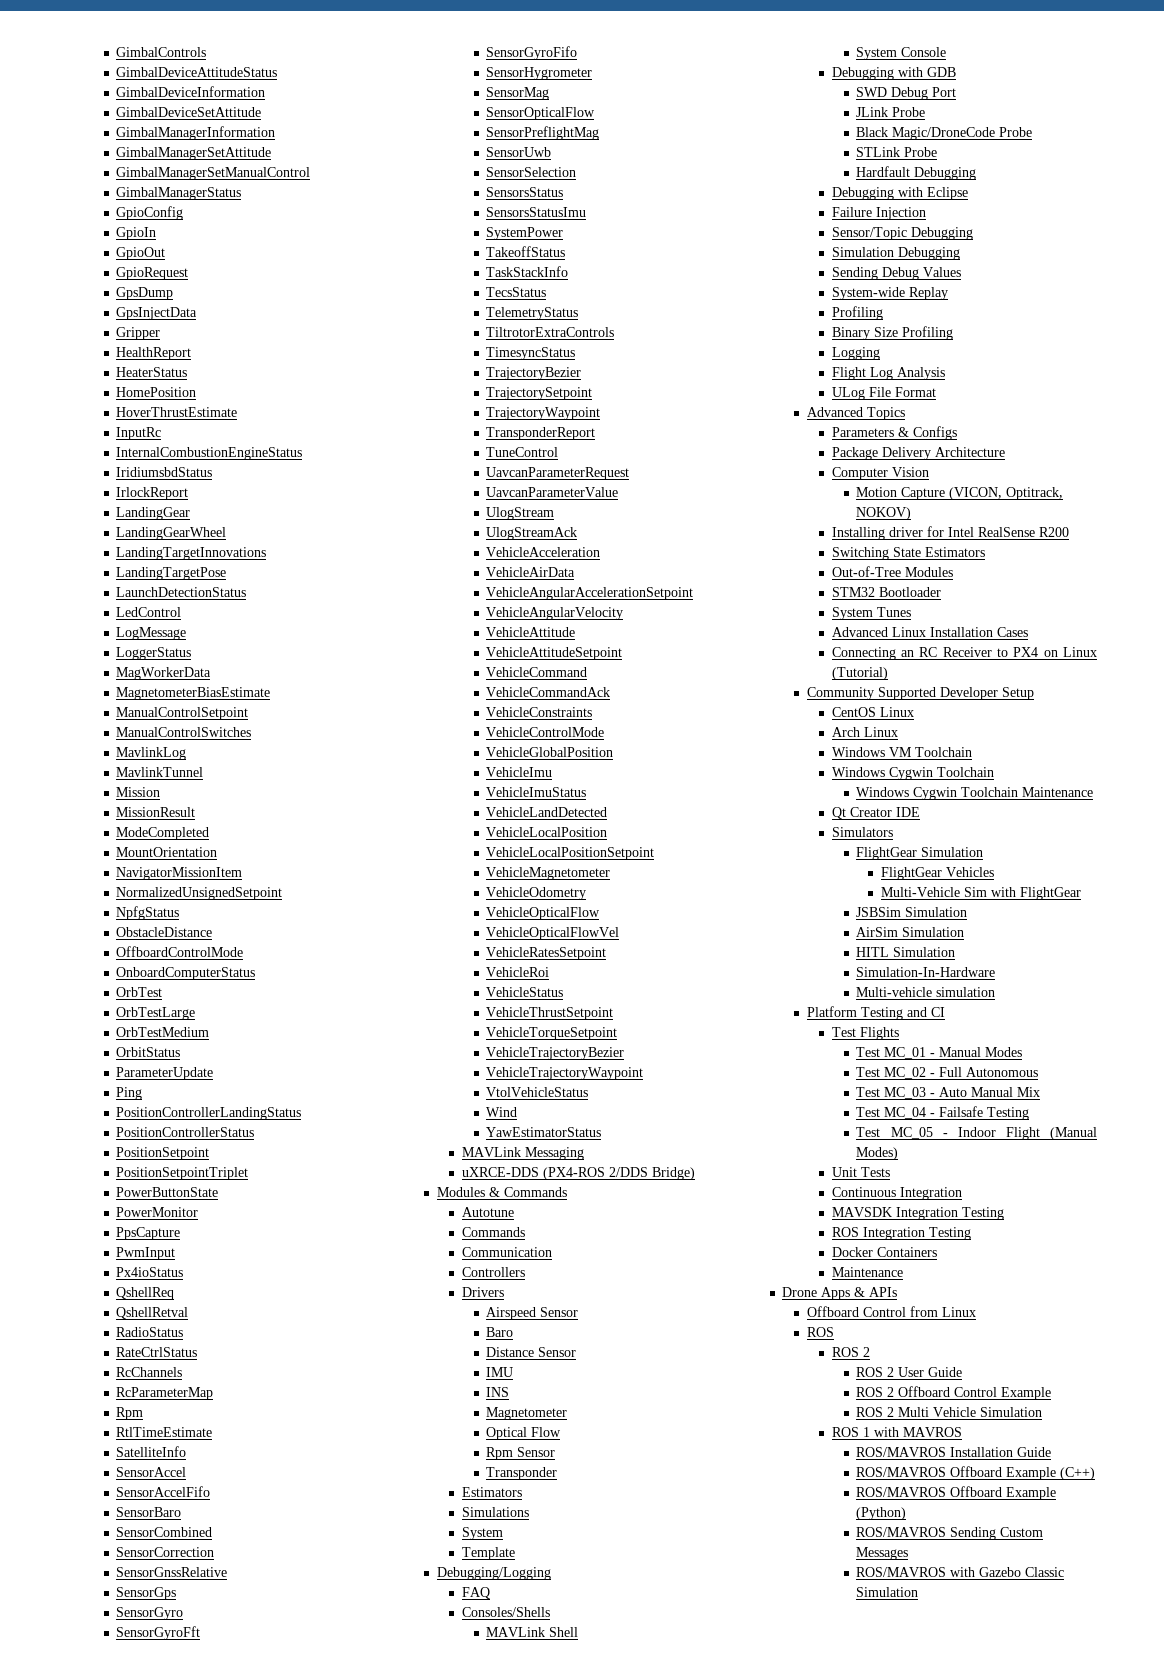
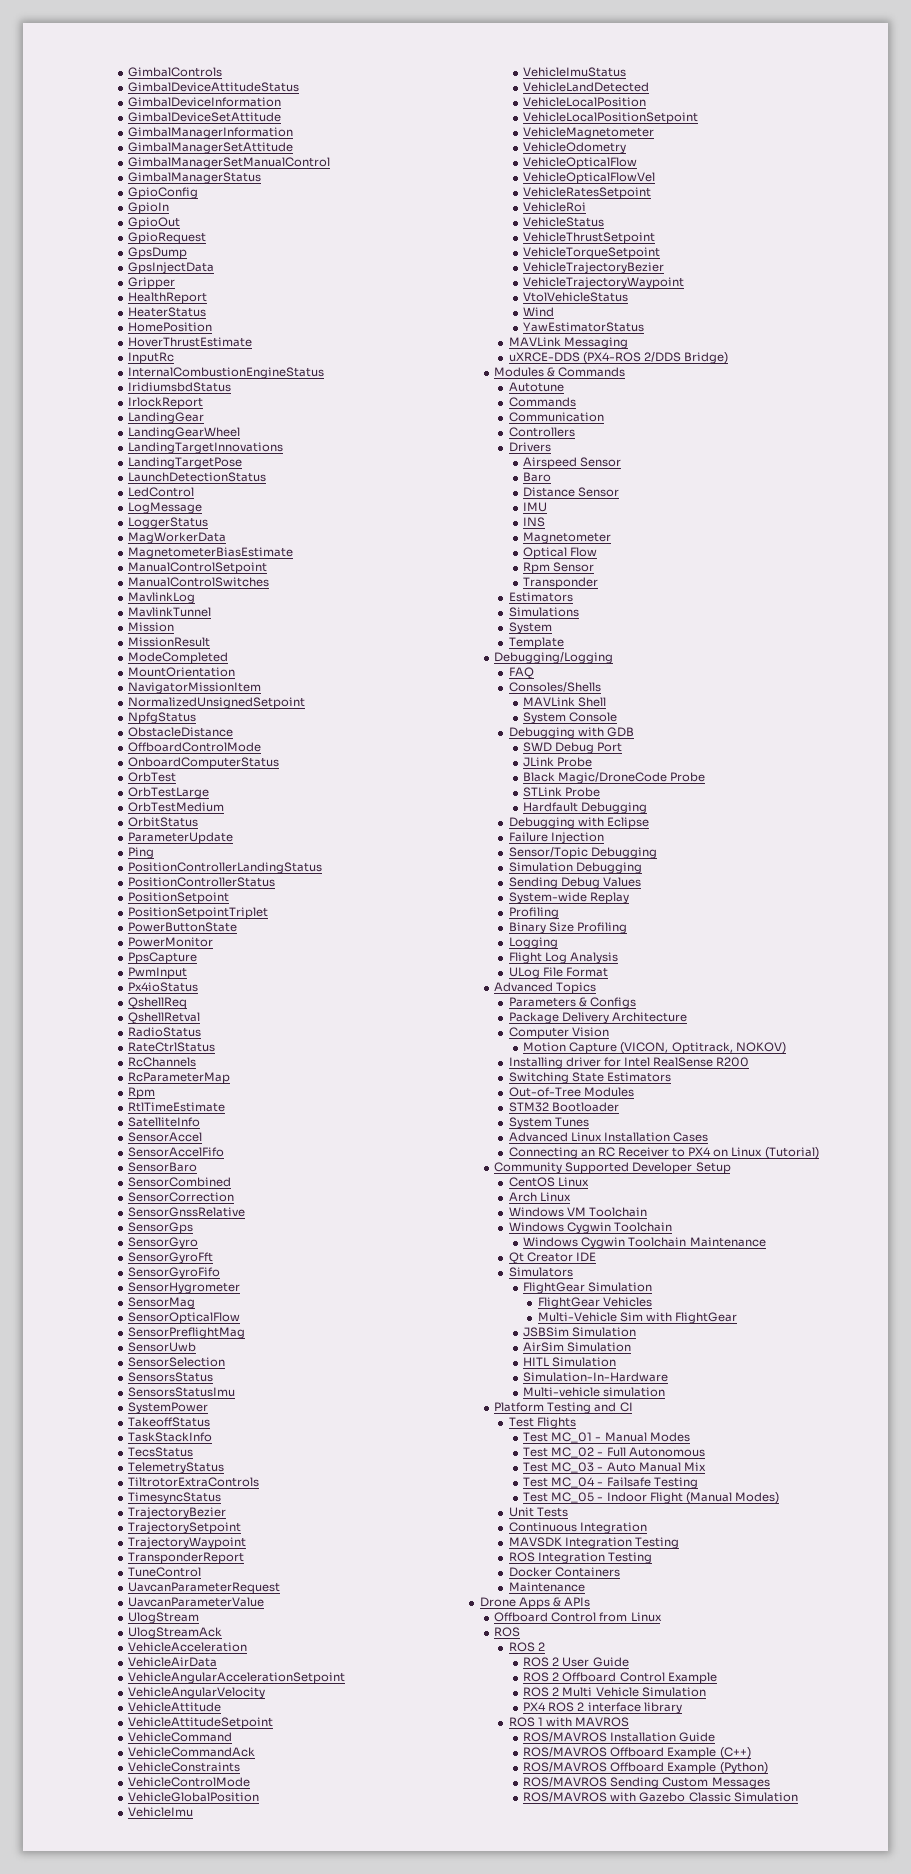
+ PX4 ROS 2 interface library

